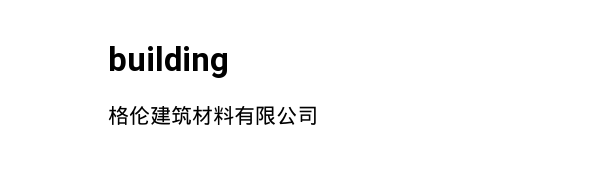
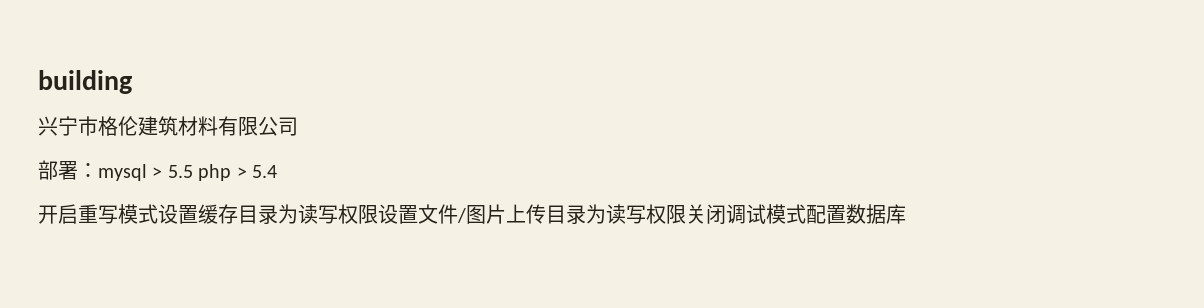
- 格伦建筑材料有限公司
+ 兴宁市格伦建筑材料有限公司
+ 部署：mysql > 5.5 php > 5.4
+ 开启重写模式设置缓存目录为读写权限设置文件/图片上传目录为读写权限关闭调试模式配置数据库

